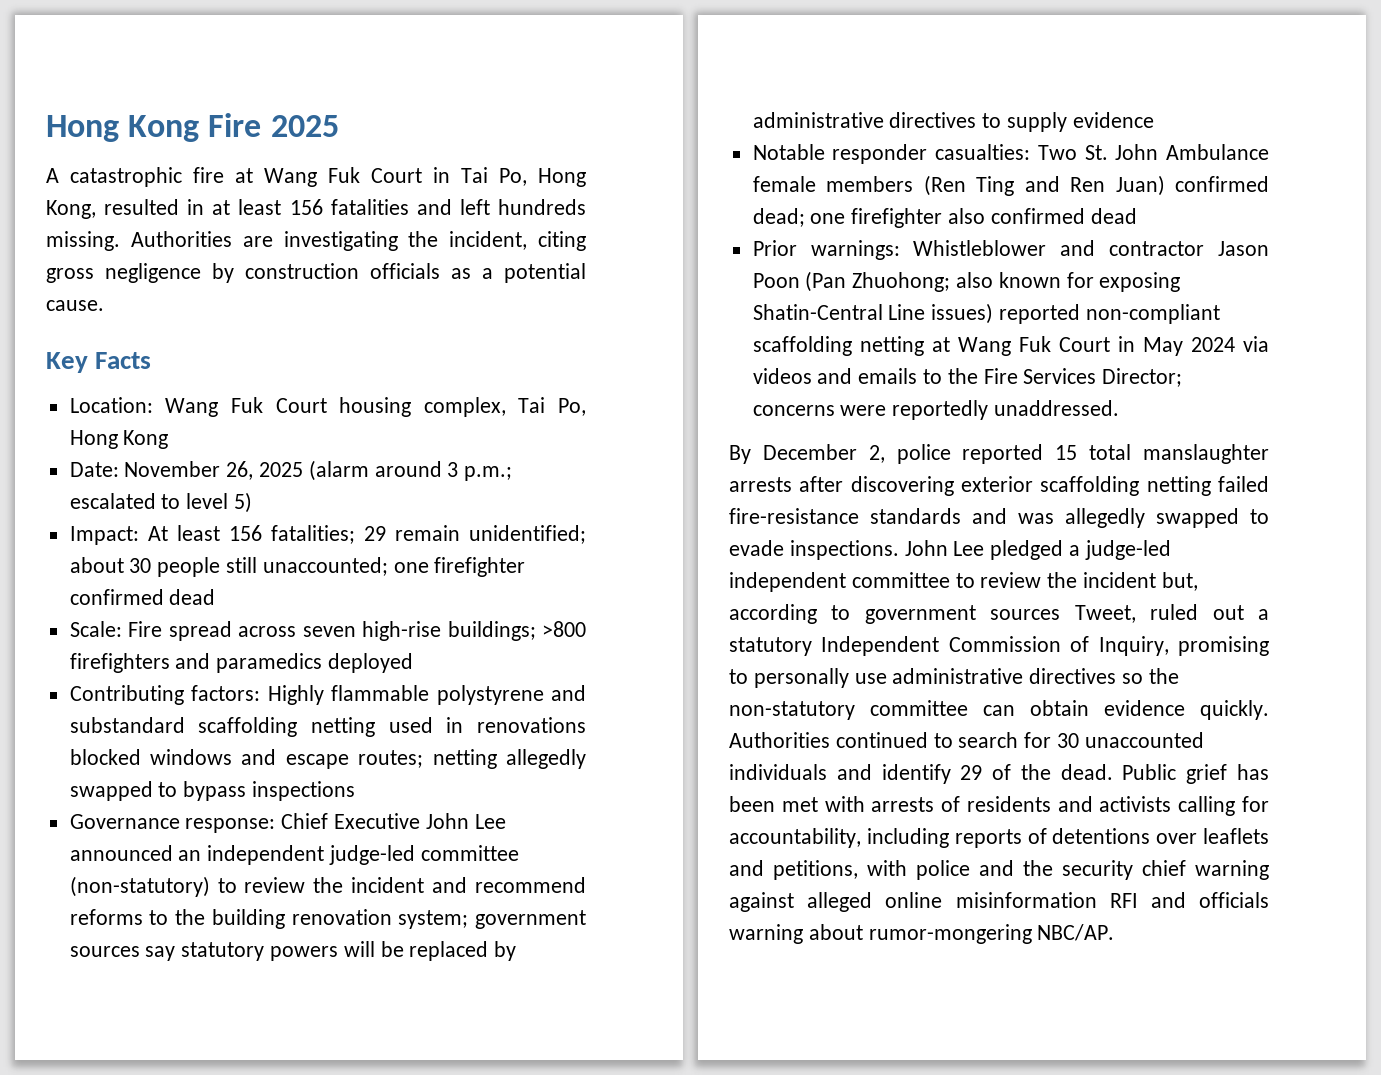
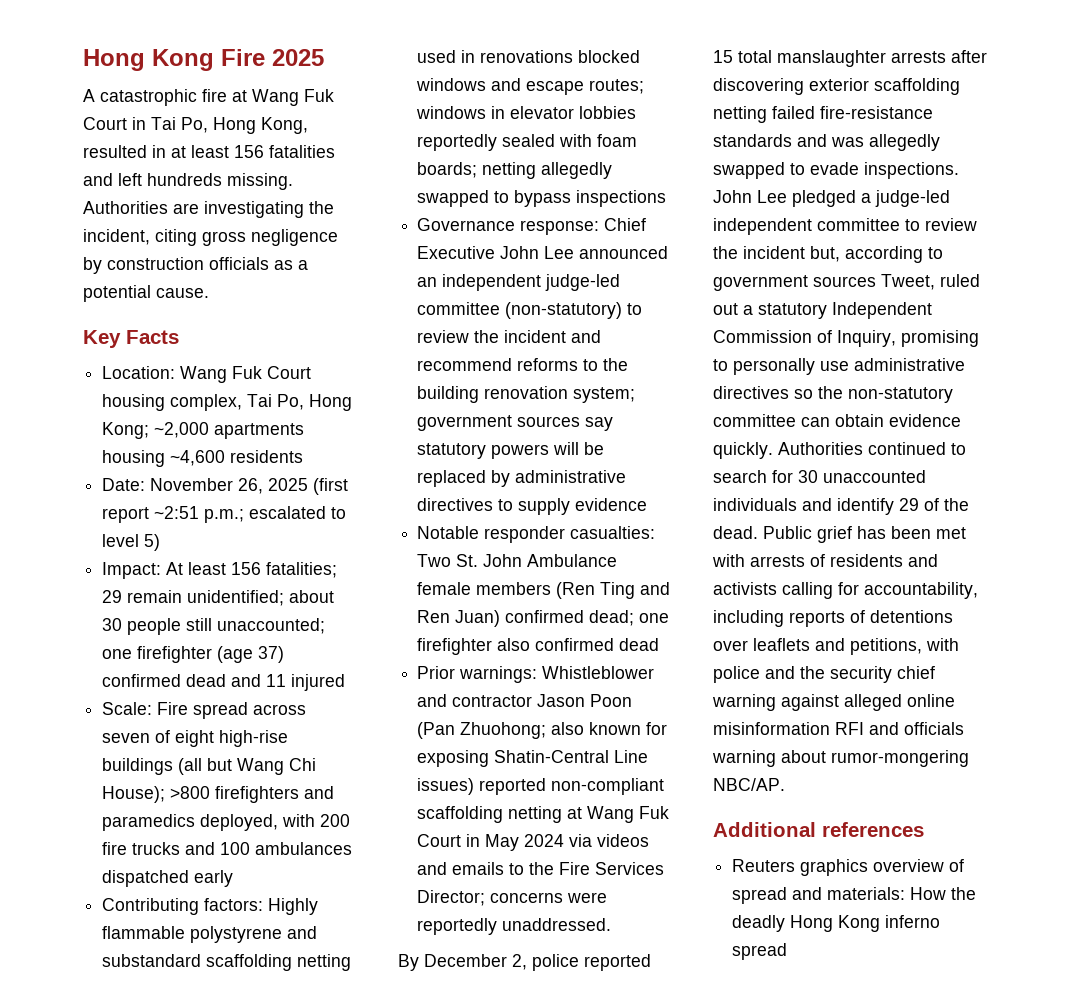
- Location: Wang Fuk Court housing complex, Tai Po, Hong Kong
+ Location: Wang Fuk Court housing complex, Tai Po, Hong Kong; ~2,000 apartments housing ~4,600 residents
- Date: November 26, 2025 (alarm around 3 p.m.; escalated to level 5)
+ Date: November 26, 2025 (first report ~2:51 p.m.; escalated to level 5)
- Impact: At least 156 fatalities; 29 remain unidentified; about 30 people still unaccounted; one firefighter confirmed dead
+ Impact: At least 156 fatalities; 29 remain unidentified; about 30 people still unaccounted; one firefighter (age 37) confirmed dead and 11 injured
- Scale: Fire spread across seven high-rise buildings; >800 firefighters and paramedics deployed
+ Scale: Fire spread across seven of eight high-rise buildings (all but Wang Chi House); >800 firefighters and paramedics deployed, with 200 fire trucks and 100 ambulances dispatched early
- Contributing factors: Highly flammable polystyrene and substandard scaffolding netting used in renovations blocked windows and escape routes; netting allegedly swapped to bypass inspections
+ Contributing factors: Highly flammable polystyrene and substandard scaffolding netting used in renovations blocked windows and escape routes; windows in elevator lobbies reportedly sealed with foam boards; netting allegedly swapped to bypass inspections
+ Additional references
+ Reuters graphics overview of spread and materials: How the deadly Hong Kong inferno spread

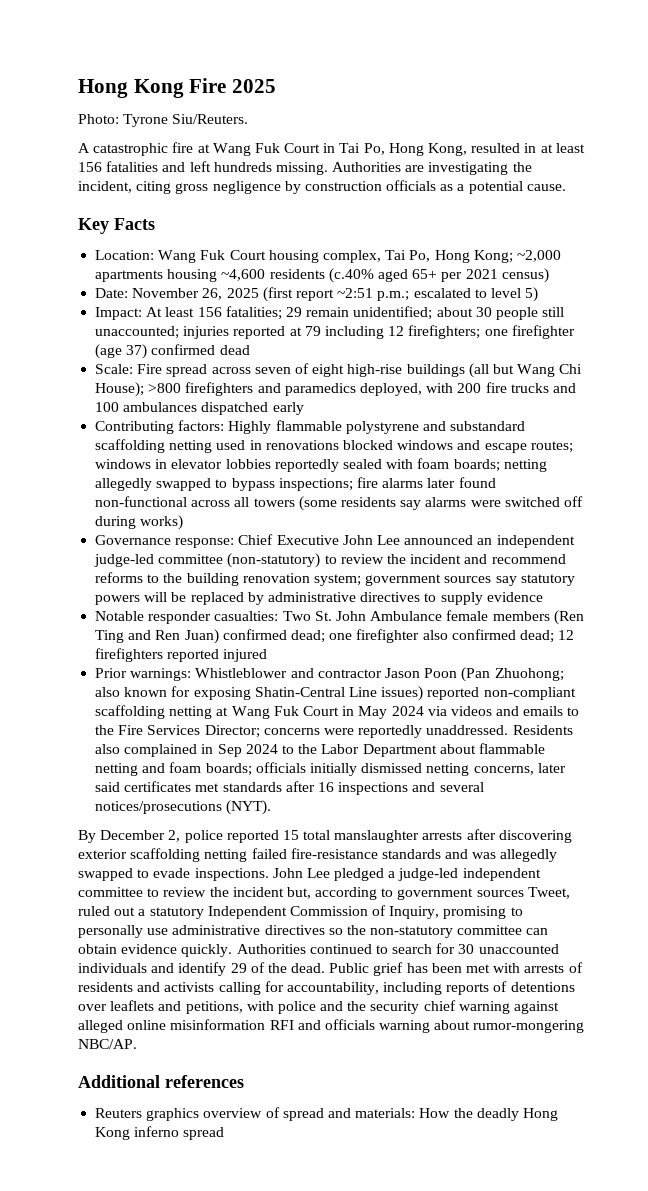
+ Photo: Tyrone Siu/Reuters.
- Location: Wang Fuk Court housing complex, Tai Po, Hong Kong; ~2,000 apartments housing ~4,600 residents
+ Location: Wang Fuk Court housing complex, Tai Po, Hong Kong; ~2,000 apartments housing ~4,600 residents (c.40% aged 65+ per 2021 census)
- Impact: At least 156 fatalities; 29 remain unidentified; about 30 people still unaccounted; one firefighter (age 37) confirmed dead and 11 injured
+ Impact: At least 156 fatalities; 29 remain unidentified; about 30 people still unaccounted; injuries reported at 79 including 12 firefighters; one firefighter (age 37) confirmed dead
- Contributing factors: Highly flammable polystyrene and substandard scaffolding netting used in renovations blocked windows and escape routes; windows in elevator lobbies reportedly sealed with foam boards; netting allegedly swapped to bypass inspections
+ Contributing factors: Highly flammable polystyrene and substandard scaffolding netting used in renovations blocked windows and escape routes; windows in elevator lobbies reportedly sealed with foam boards; netting allegedly swapped to bypass inspections; fire alarms later found non-functional across all towers (some residents say alarms were switched off during works)
- Notable responder casualties: Two St. John Ambulance female members (Ren Ting and Ren Juan) confirmed dead; one firefighter also confirmed dead
+ Notable responder casualties: Two St. John Ambulance female members (Ren Ting and Ren Juan) confirmed dead; one firefighter also confirmed dead; 12 firefighters reported injured
+ Residents also complained in Sep 2024 to the Labor Department about flammable netting and foam boards; officials initially dismissed netting concerns, later said certificates met standards after 16 inspections and several notices/prosecutions (NYT).

